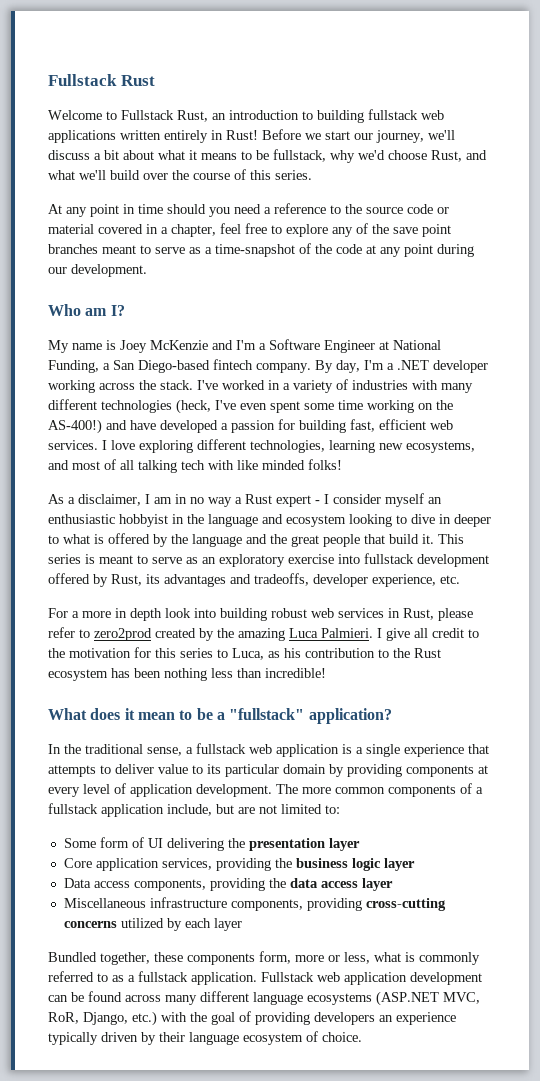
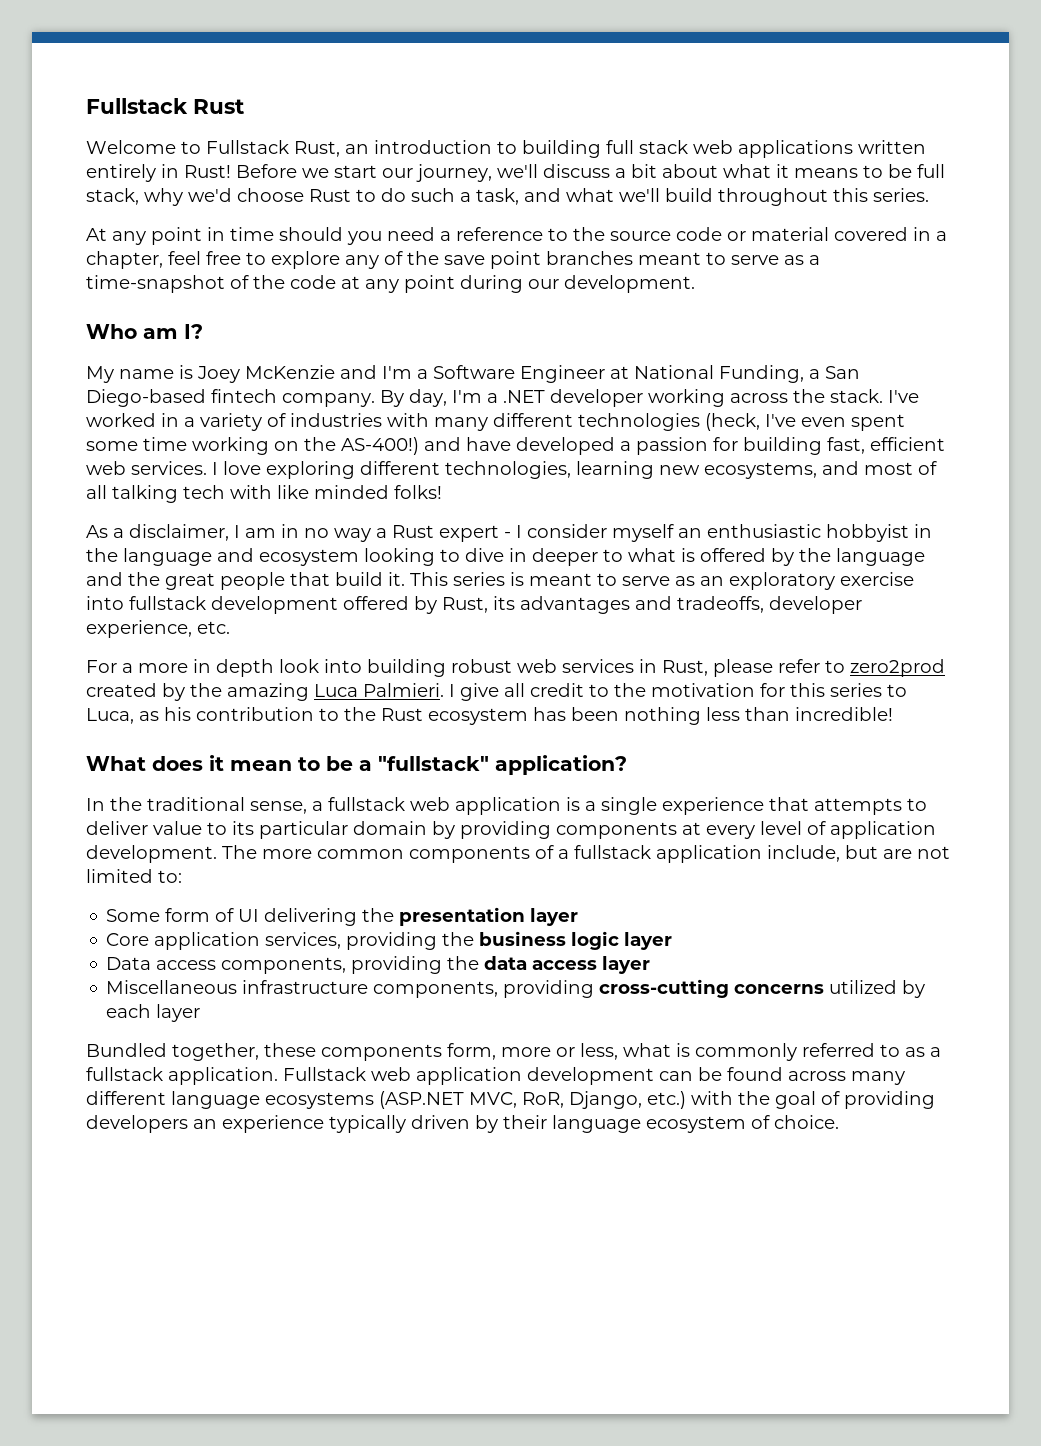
- Welcome to Fullstack Rust, an introduction to building fullstack web applications written entirely in Rust!
+ Welcome to Fullstack Rust, an introduction to building full stack web applications written entirely in Rust!
- Before we start our journey, we'll discuss a bit about what it means to be fullstack, why we'd choose Rust, and what we'll build over the course of this series.
+ Before we start our journey, we'll discuss a bit about what it means to be full stack, why we'd choose Rust to do such a task, and what we'll build throughout this series.

